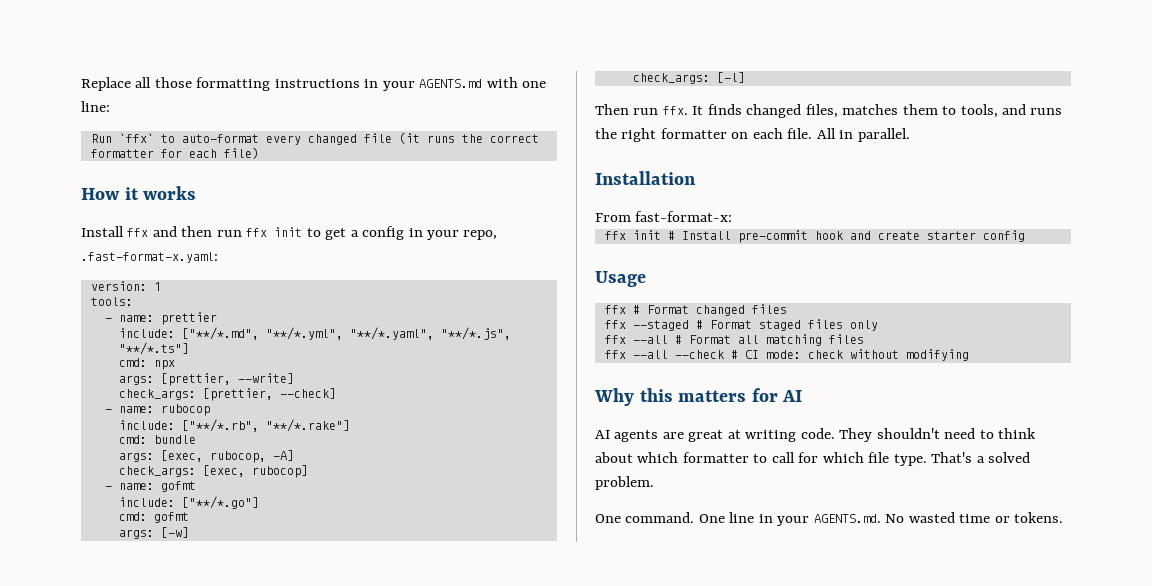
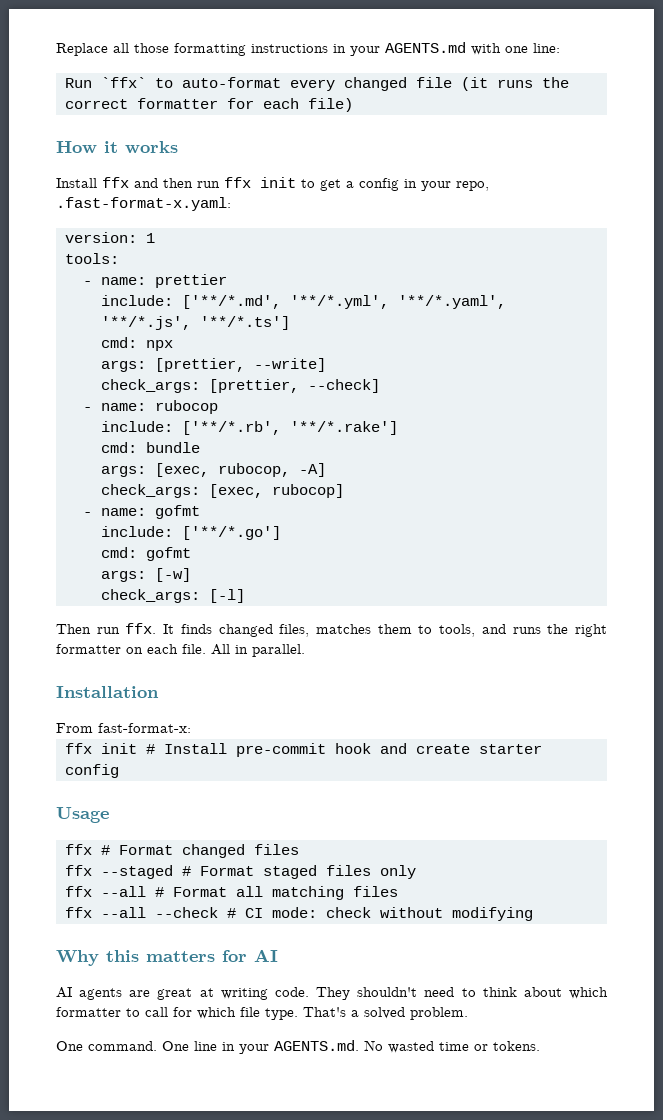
- include: ["**/*.md", "**/*.yml", "**/*.yaml", "**/*.js", "**/*.ts"]
+ include: ['**/*.md', '**/*.yml', '**/*.yaml', '**/*.js', '**/*.ts']
- include: ["**/*.rb", "**/*.rake"]
+ include: ['**/*.rb', '**/*.rake']
- include: ["**/*.go"]
+ include: ['**/*.go']

